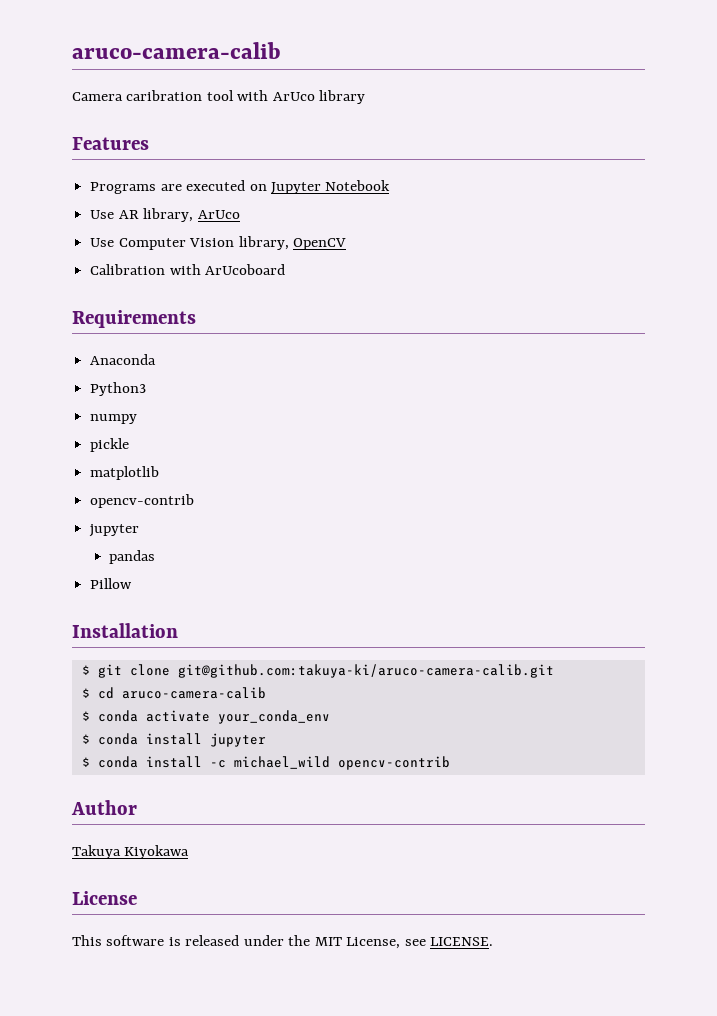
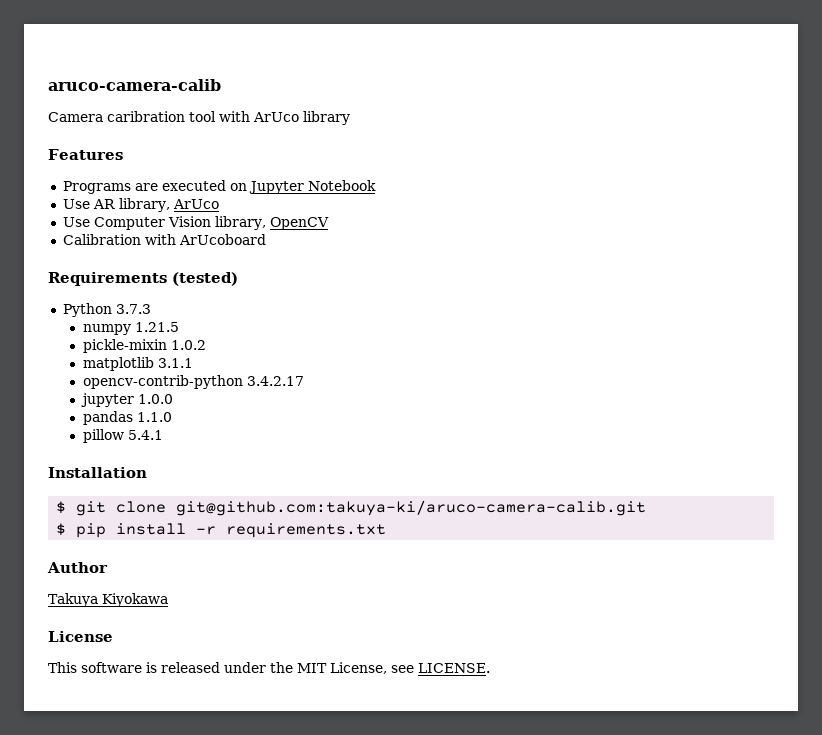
- Requirements
- Anaconda
- Python3
- numpy
- pickle
- matplotlib
- opencv-contrib
- jupyter
+ Requirements (tested)
+ Python 3.7.3
+ numpy 1.21.5
+ pickle-mixin 1.0.2
+ matplotlib 3.1.1
+ opencv-contrib-python 3.4.2.17
+ jupyter 1.0.0
- pandas
- Pillow
+ pandas 1.1.0
+ pillow 5.4.1
- $ cd aruco-camera-calib
- $ conda activate your_conda_env
- $ conda install jupyter
- $ conda install -c michael_wild opencv-contrib
+ $ pip install -r requirements.txt

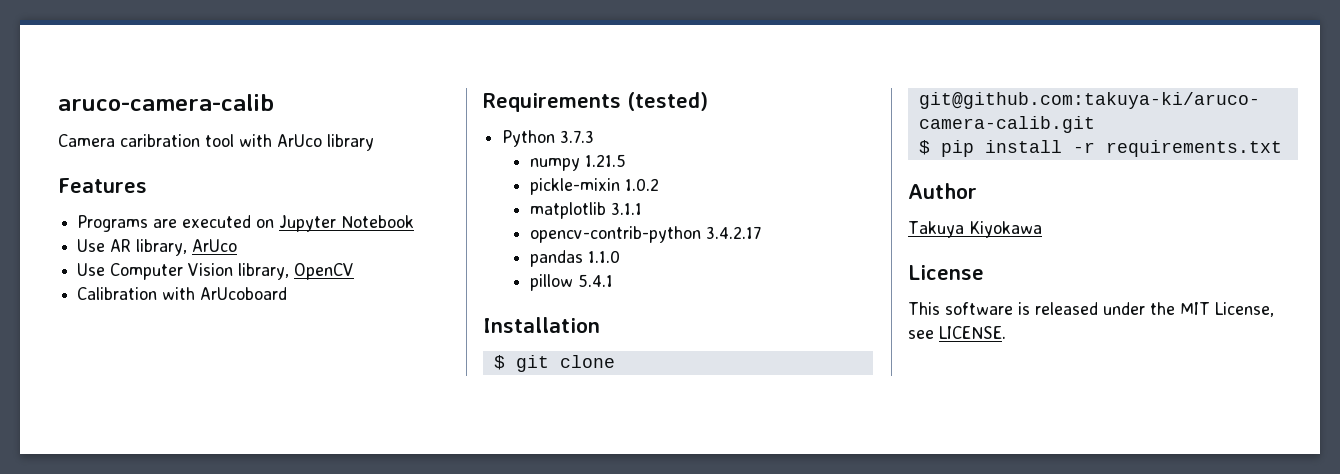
- jupyter 1.0.0

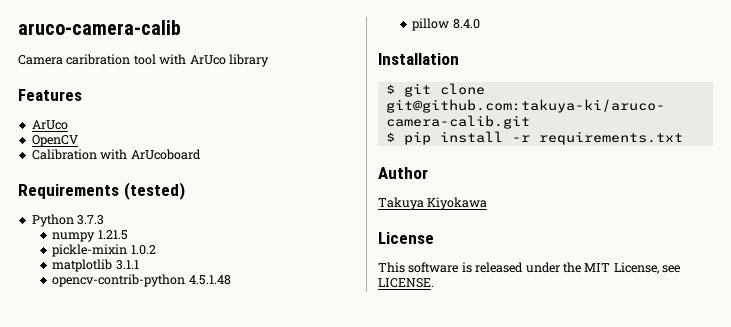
  Features
- Programs are executed on Jupyter Notebook
- Use AR library, ArUco
- Use Computer Vision library, OpenCV
+ ArUco
+ OpenCV
- opencv-contrib-python 3.4.2.17
- pandas 1.1.0
+ opencv-contrib-python 4.5.1.48
- pillow 5.4.1
+ pillow 8.4.0

